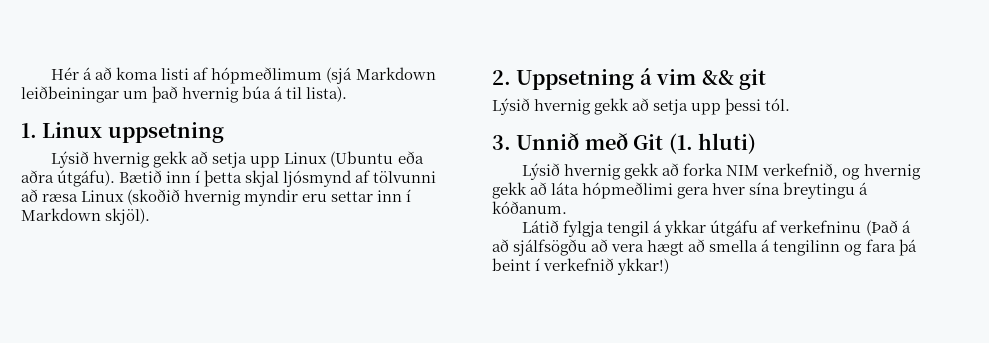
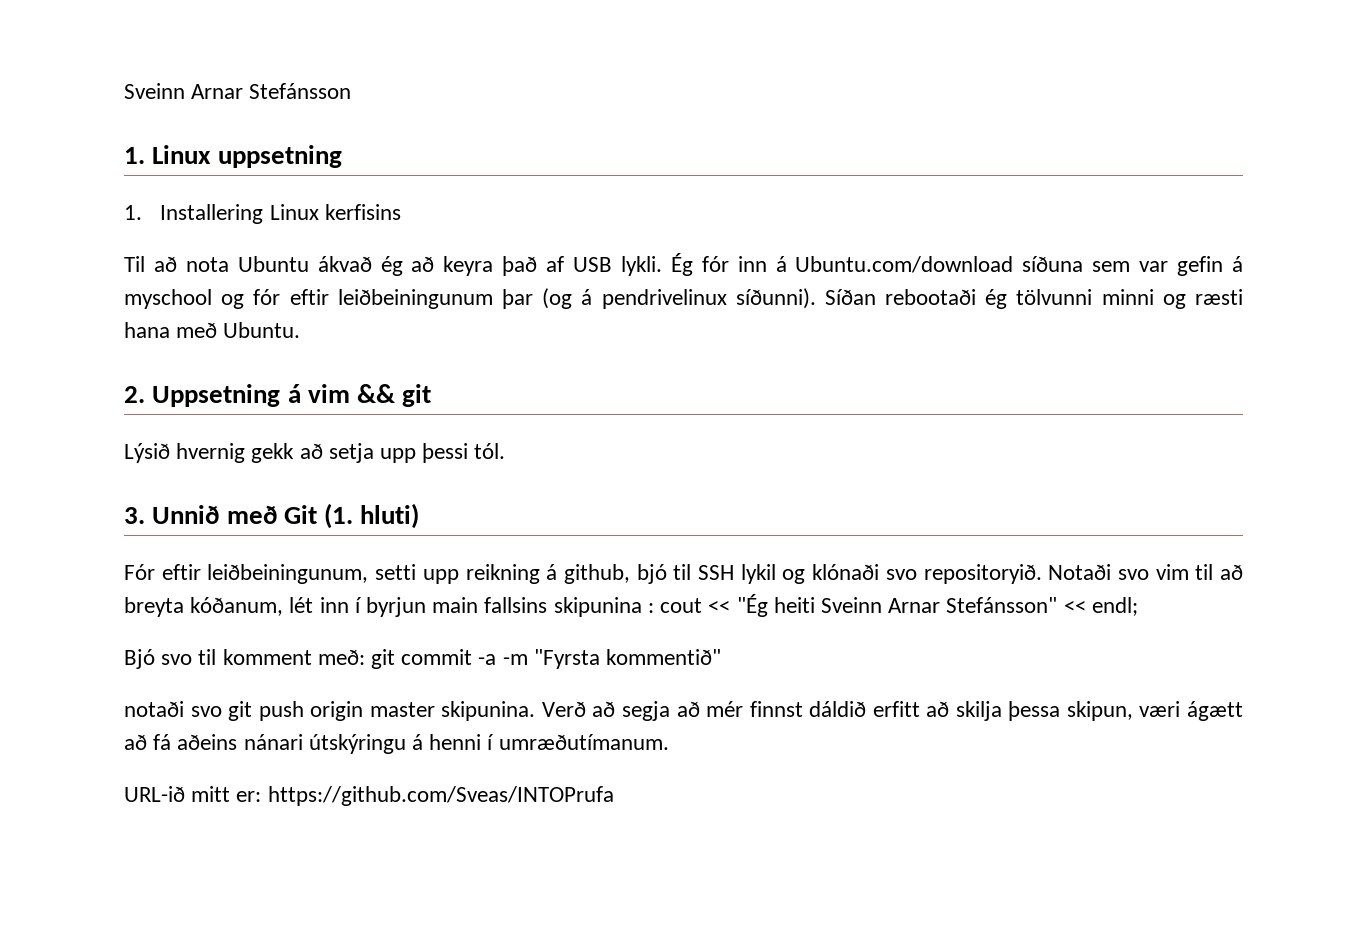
- Hér á að koma listi af hópmeðlimum (sjá Markdown leiðbeiningar um það hvernig búa á til lista).
+ Sveinn Arnar Stefánsson
  1. Linux uppsetning
- Lýsið hvernig gekk að setja upp Linux (Ubuntu eða aðra útgáfu). Bætið inn í þetta skjal ljósmynd af tölvunni að ræsa Linux (skoðið hvernig myndir eru settar inn í Markdown skjöl).
+ 1. Installering Linux kerfisins
+ Til að nota Ubuntu ákvað ég að keyra það af USB lykli. Ég fór inn á Ubuntu.com/download síðuna sem var gefin á myschool og fór eftir leiðbeiningunum þar (og á pendrivelinux síðunni). Síðan rebootaði ég tölvunni minni og ræsti hana með Ubuntu.
- Lýsið hvernig gekk að forka NIM verkefnið, og hvernig gekk að láta hópmeðlimi gera hver sína breytingu á kóðanum.
- Látið fylgja tengil á ykkar útgáfu af verkefninu (Það á að sjálfsögðu að vera hægt að smella á tengilinn og fara þá beint í verkefnið ykkar!)
+ Fór eftir leiðbeiningunum, setti upp reikning á github, bjó til SSH lykil og klónaði svo repositoryið. Notaði svo vim til að breyta kóðanum, lét inn í byrjun main fallsins skipunina : cout << "Ég heiti Sveinn Arnar Stefánsson" << endl;
+ Bjó svo til komment með: git commit -a -m "Fyrsta kommentið"
+ notaði svo git push origin master skipunina. Verð að segja að mér finnst dáldið erfitt að skilja þessa skipun, væri ágætt að fá aðeins nánari útskýringu á henni í umræðutímanum.
+ URL-ið mitt er: https://github.com/Sveas/INTOPrufa

